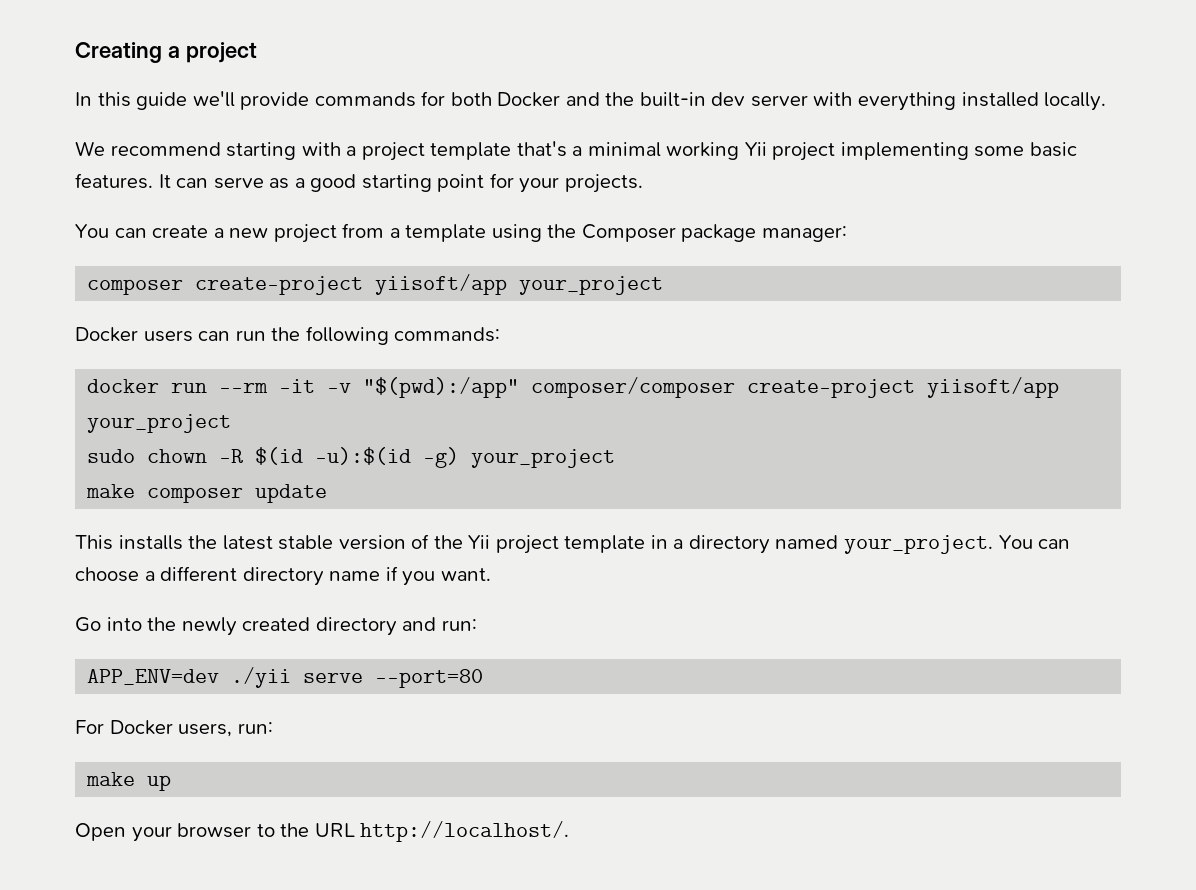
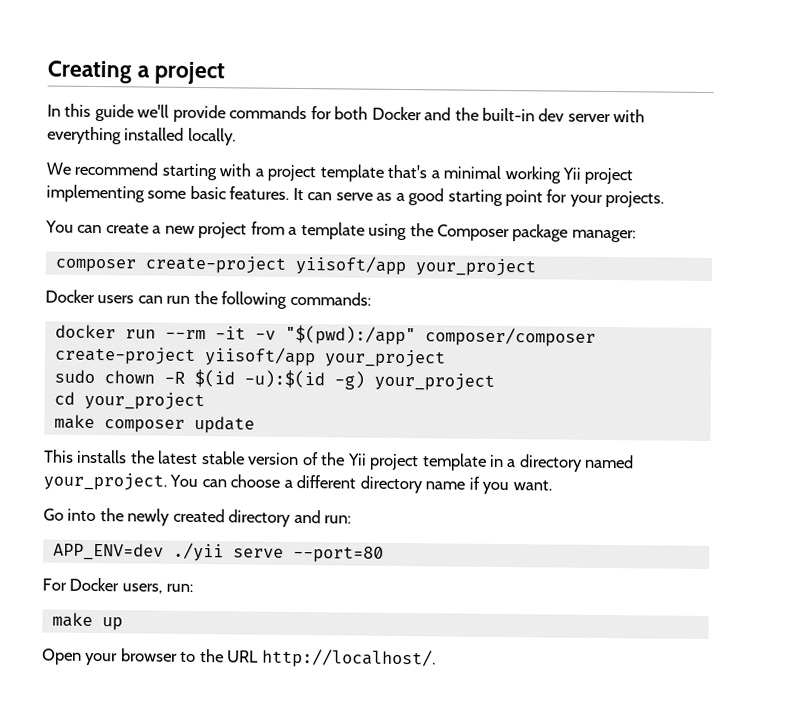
+ cd your_project

